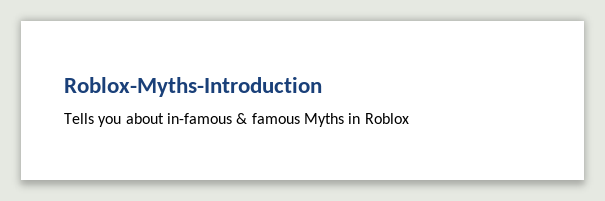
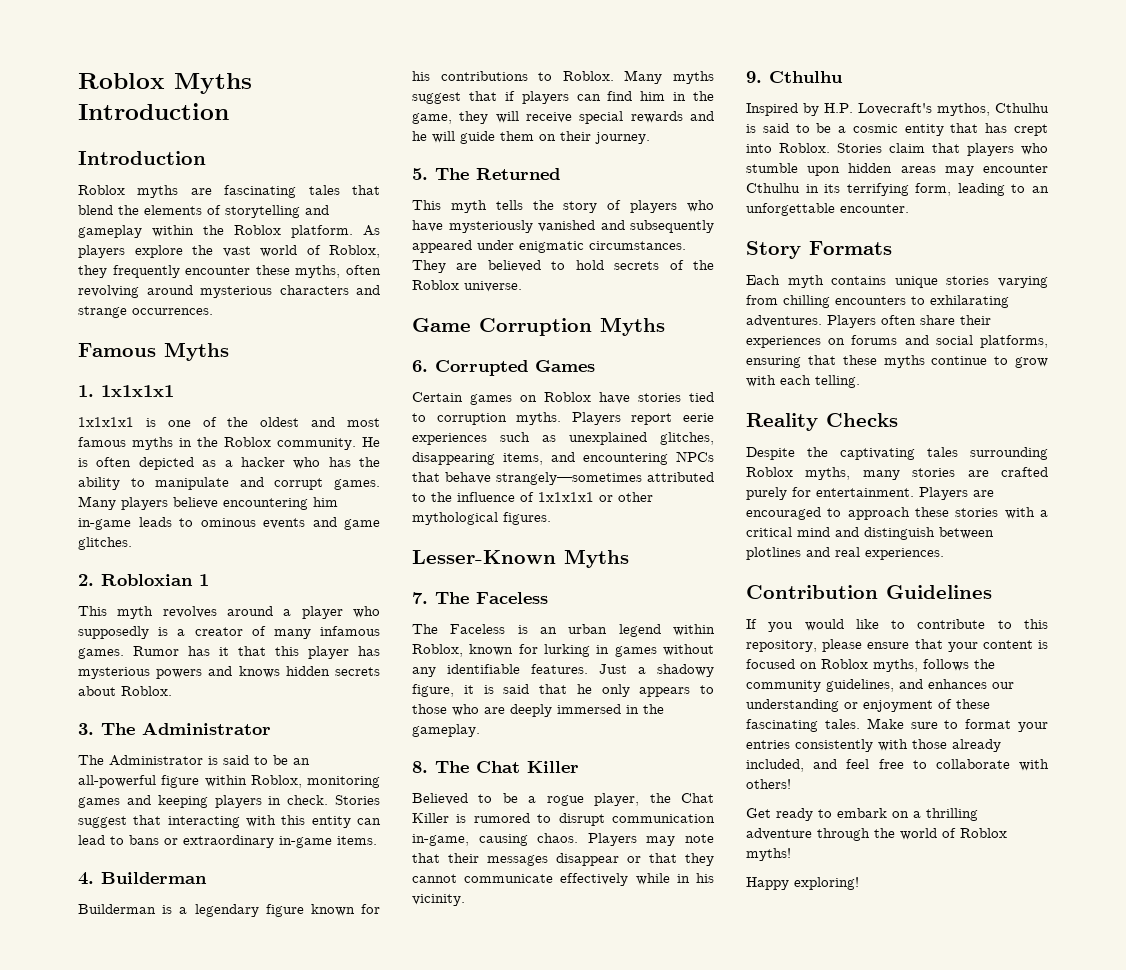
- Roblox-Myths-Introduction
- Tells you about in-famous & famous Myths in Roblox
+ Roblox Myths Introduction
+ Introduction
+ Roblox myths are fascinating tales that blend the elements of storytelling and gameplay within the Roblox platform. As players explore the vast world of Roblox, they frequently encounter these myths, often revolving around mysterious characters and strange occurrences.
+ Famous Myths
+ 1. 1x1x1x1
+ 1x1x1x1 is one of the oldest and most famous myths in the Roblox community. He is often depicted as a hacker who has the ability to manipulate and corrupt games. Many players believe encountering him in-game leads to ominous events and game glitches.
+ 2. Robloxian 1
+ This myth revolves around a player who supposedly is a creator of many infamous games. Rumor has it that this player has mysterious powers and knows hidden secrets about Roblox.
+ 3. The Administrator
+ The Administrator is said to be an all-powerful figure within Roblox, monitoring games and keeping players in check. Stories suggest that interacting with this entity can lead to bans or extraordinary in-game items.
+ 4. Builderman
+ Builderman is a legendary figure known for his contributions to Roblox. Many myths suggest that if players can find him in the game, they will receive special rewards and he will guide them on their journey.
+ 5. The Returned
+ This myth tells the story of players who have mysteriously vanished and subsequently appeared under enigmatic circumstances. They are believed to hold secrets of the Roblox universe.
+ Game Corruption Myths
+ 6. Corrupted Games
+ Certain games on Roblox have stories tied to corruption myths. Players report eerie experiences such as unexplained glitches, disappearing items, and encountering NPCs that behave strangely—sometimes attributed to the influence of 1x1x1x1 or other mythological figures.
+ Lesser-Known Myths
+ 7. The Faceless
+ The Faceless is an urban legend within Roblox, known for lurking in games without any identifiable features. Just a shadowy figure, it is said that he only appears to those who are deeply immersed in the gameplay.
+ 8. The Chat Killer
+ Believed to be a rogue player, the Chat Killer is rumored to disrupt communication in-game, causing chaos. Players may note that their messages disappear or that they cannot communicate effectively while in his vicinity.
+ 9. Cthulhu
+ Inspired by H.P. Lovecraft's mythos, Cthulhu is said to be a cosmic entity that has crept into Roblox. Stories claim that players who stumble upon hidden areas may encounter Cthulhu in its terrifying form, leading to an unforgettable encounter.
+ Story Formats
+ Each myth contains unique stories varying from chilling encounters to exhilarating adventures. Players often share their experiences on forums and social platforms, ensuring that these myths continue to grow with each telling.
+ Reality Checks
+ Despite the captivating tales surrounding Roblox myths, many stories are crafted purely for entertainment. Players are encouraged to approach these stories with a critical mind and distinguish between plotlines and real experiences.
+ Contribution Guidelines
+ If you would like to contribute to this repository, please ensure that your content is focused on Roblox myths, follows the community guidelines, and enhances our understanding or enjoyment of these fascinating tales. Make sure to format your entries consistently with those already included, and feel free to collaborate with others!
+ Get ready to embark on a thrilling adventure through the world of Roblox myths!
+ Happy exploring!

